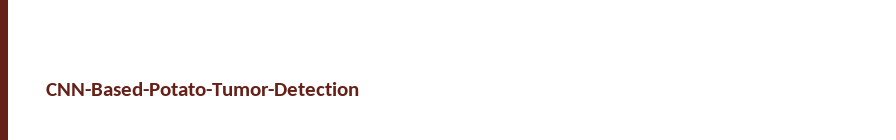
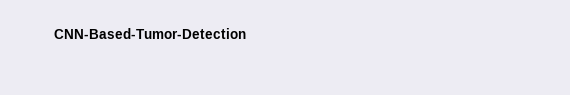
- CNN-Based-Potato-Tumor-Detection
+ CNN-Based-Tumor-Detection

